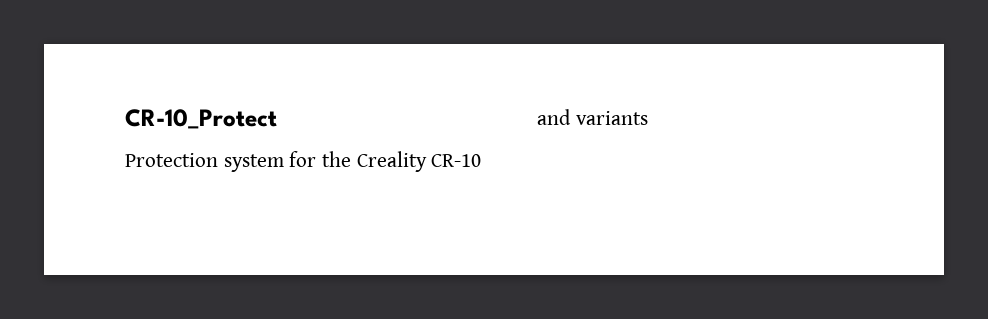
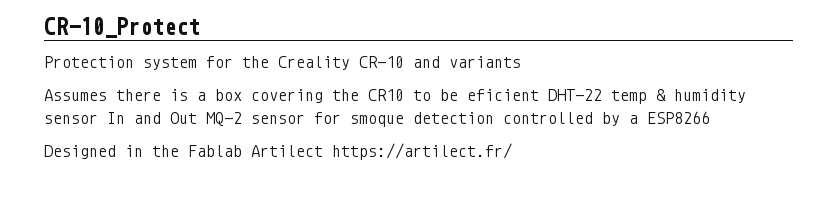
+ Assumes there is a box covering the CR10 to be eficient DHT-22 temp & humidity sensor In and Out MQ-2 sensor for smoque detection controlled by a ESP8266
+ Designed in the Fablab Artilect https://artilect.fr/

